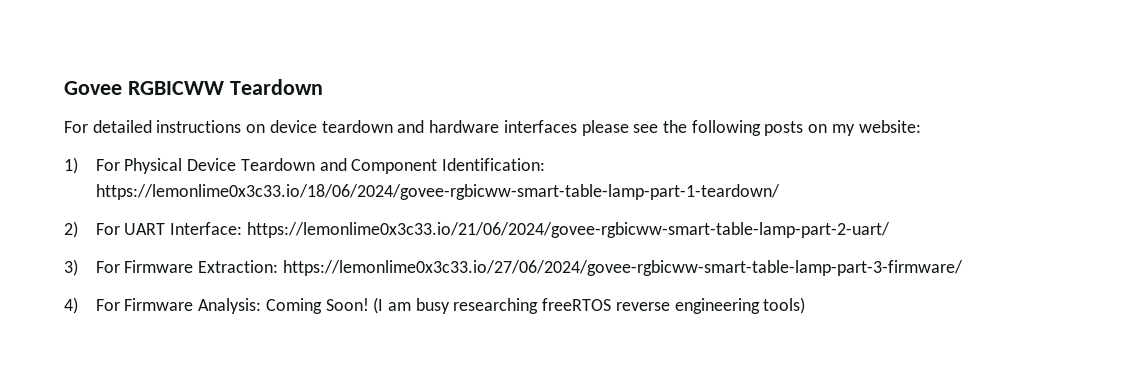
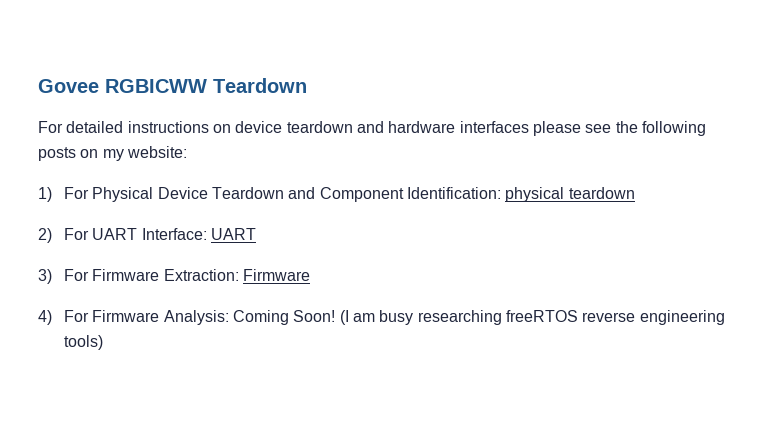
- 1) For Physical Device Teardown and Component Identification: https://lemonlime0x3c33.io/18/06/2024/govee-rgbicww-smart-table-lamp-part-1-teardown/
+ 1) For Physical Device Teardown and Component Identification: physical teardown
- 2) For UART Interface: https://lemonlime0x3c33.io/21/06/2024/govee-rgbicww-smart-table-lamp-part-2-uart/
+ 2) For UART Interface: UART
- 3) For Firmware Extraction: https://lemonlime0x3c33.io/27/06/2024/govee-rgbicww-smart-table-lamp-part-3-firmware/
+ 3) For Firmware Extraction: Firmware

